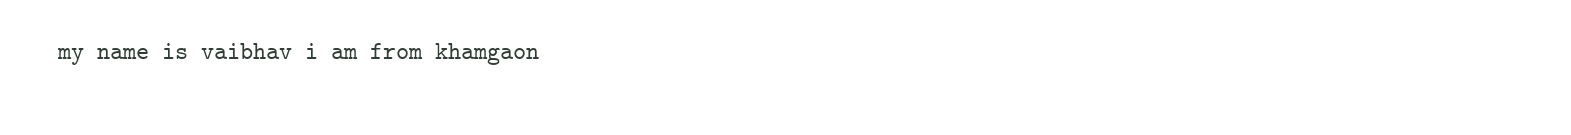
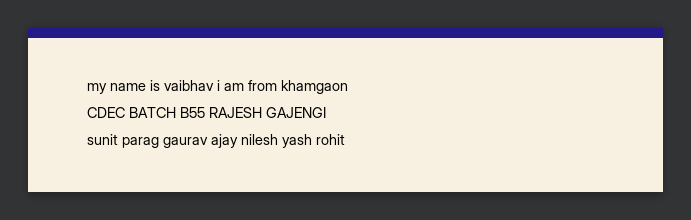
+ CDEC BATCH B55 RAJESH GAJENGI
+ sunit parag gaurav ajay nilesh yash rohit

